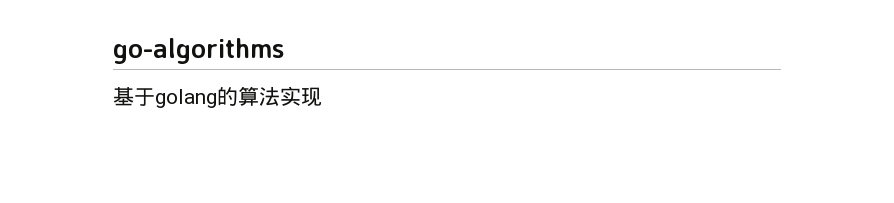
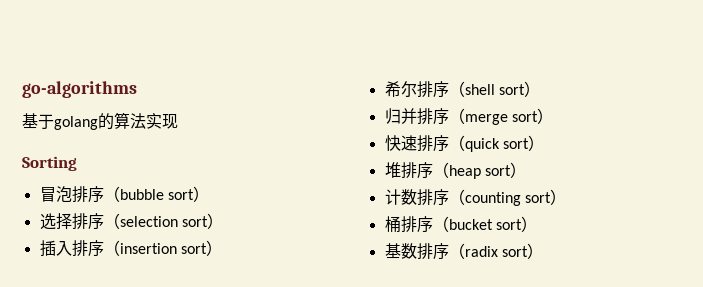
+ Sorting
+ 冒泡排序（bubble sort）
+ 选择排序（selection sort）
+ 插入排序（insertion sort）
+ 希尔排序（shell sort）
+ 归并排序（merge sort）
+ 快速排序（quick sort）
+ 堆排序（heap sort）
+ 计数排序（counting sort）
+ 桶排序（bucket sort）
+ 基数排序（radix sort）

